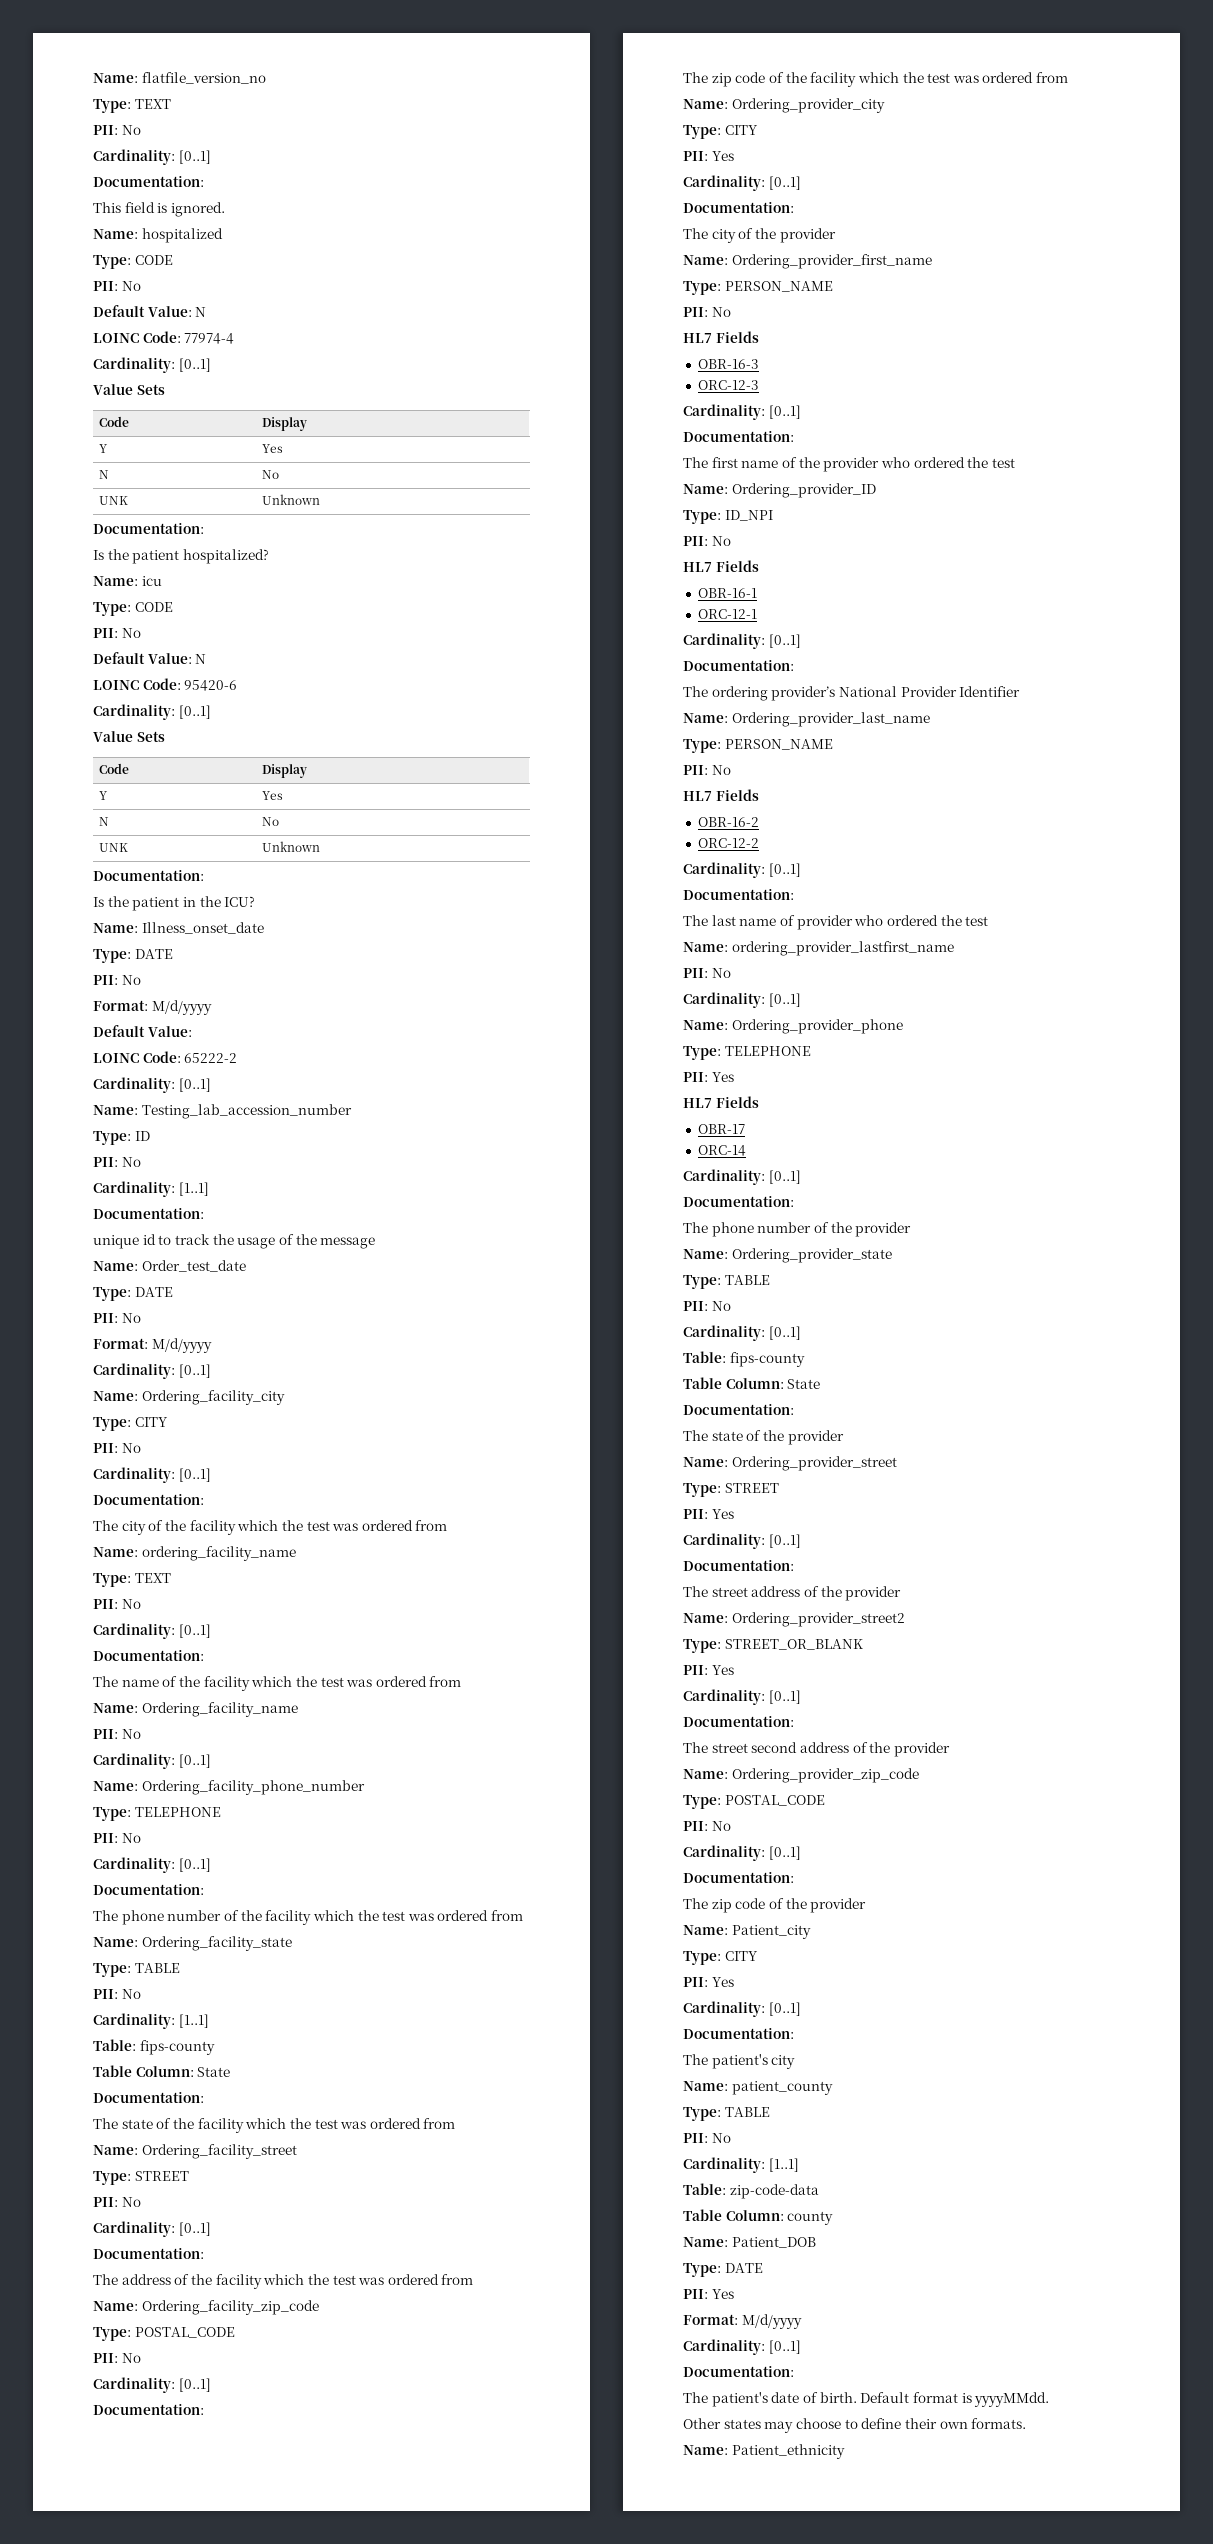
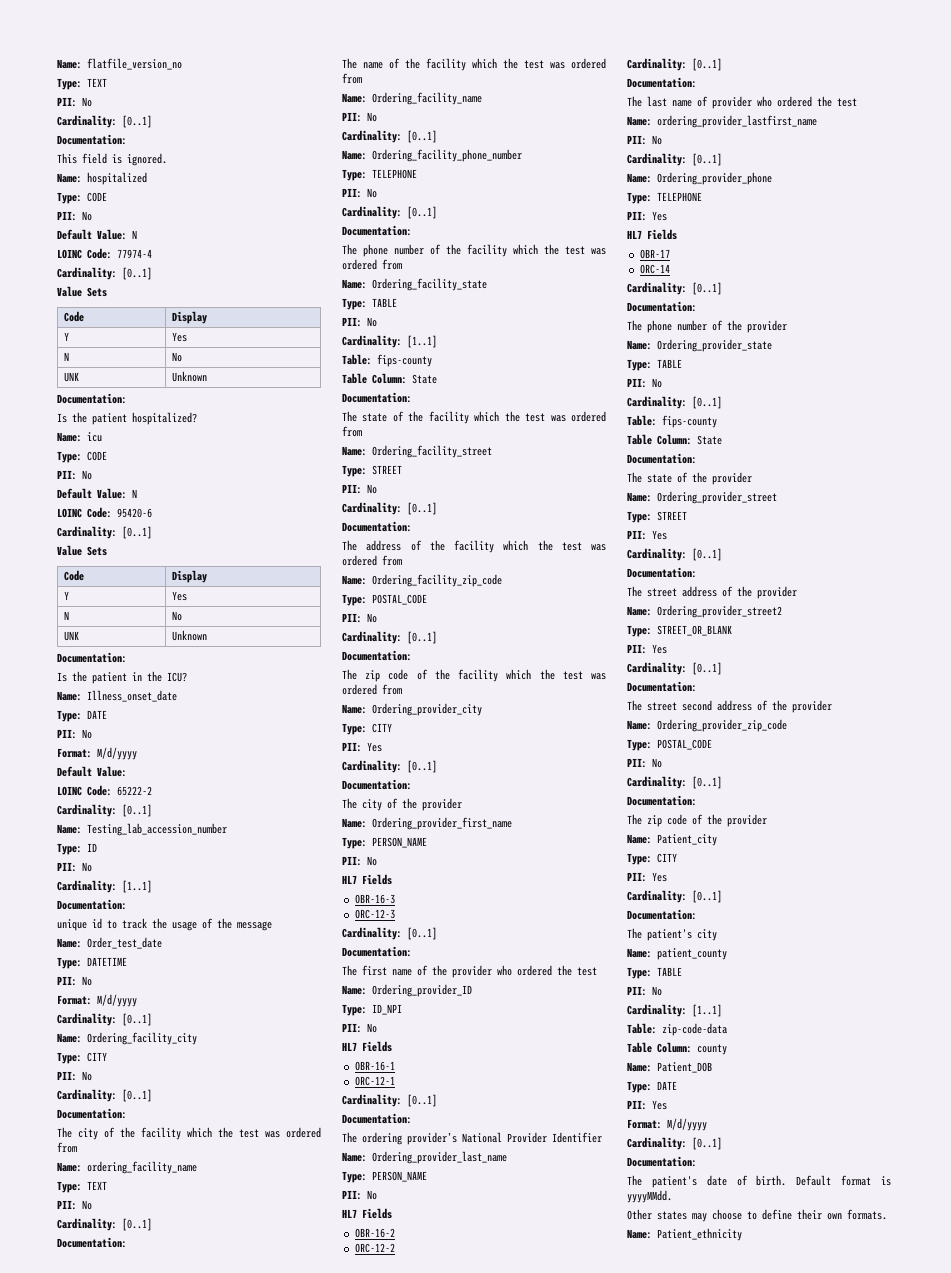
  Name: Order_test_date
- Type: DATE
+ Type: DATETIME

